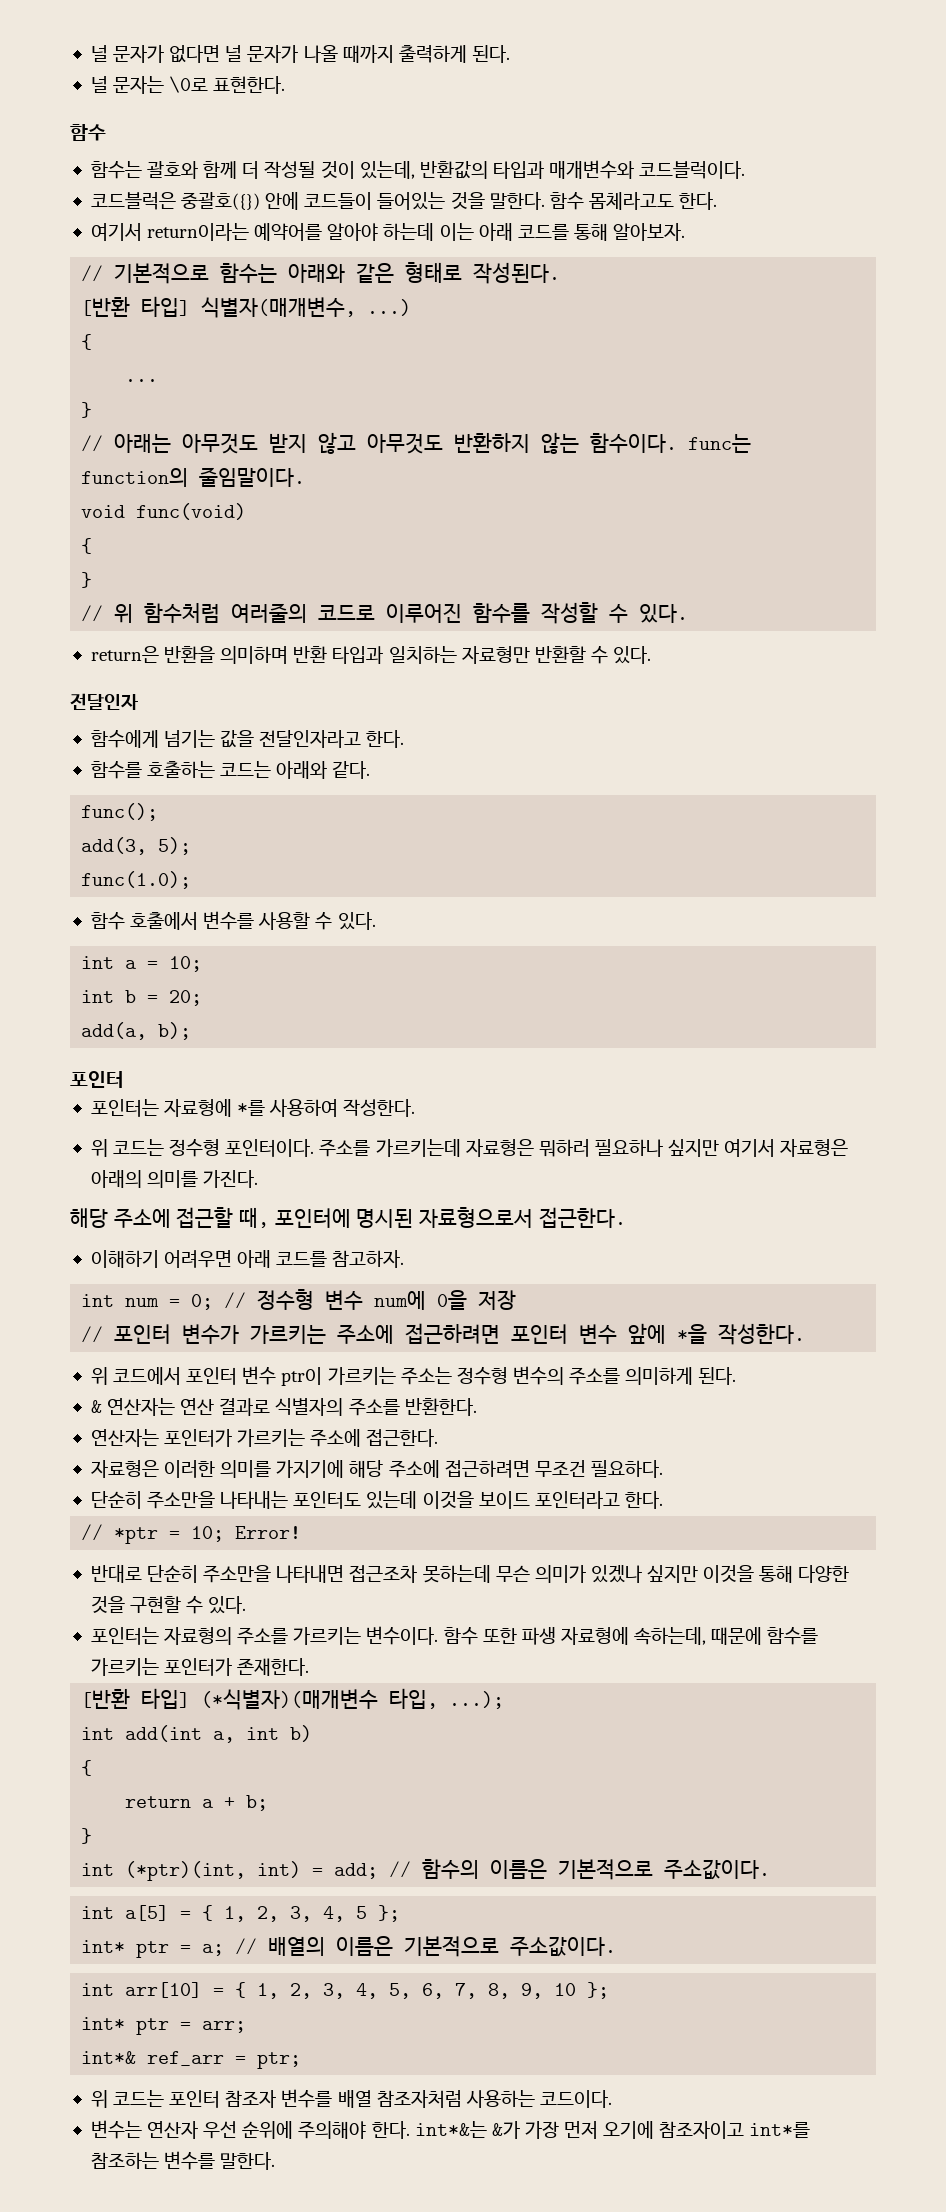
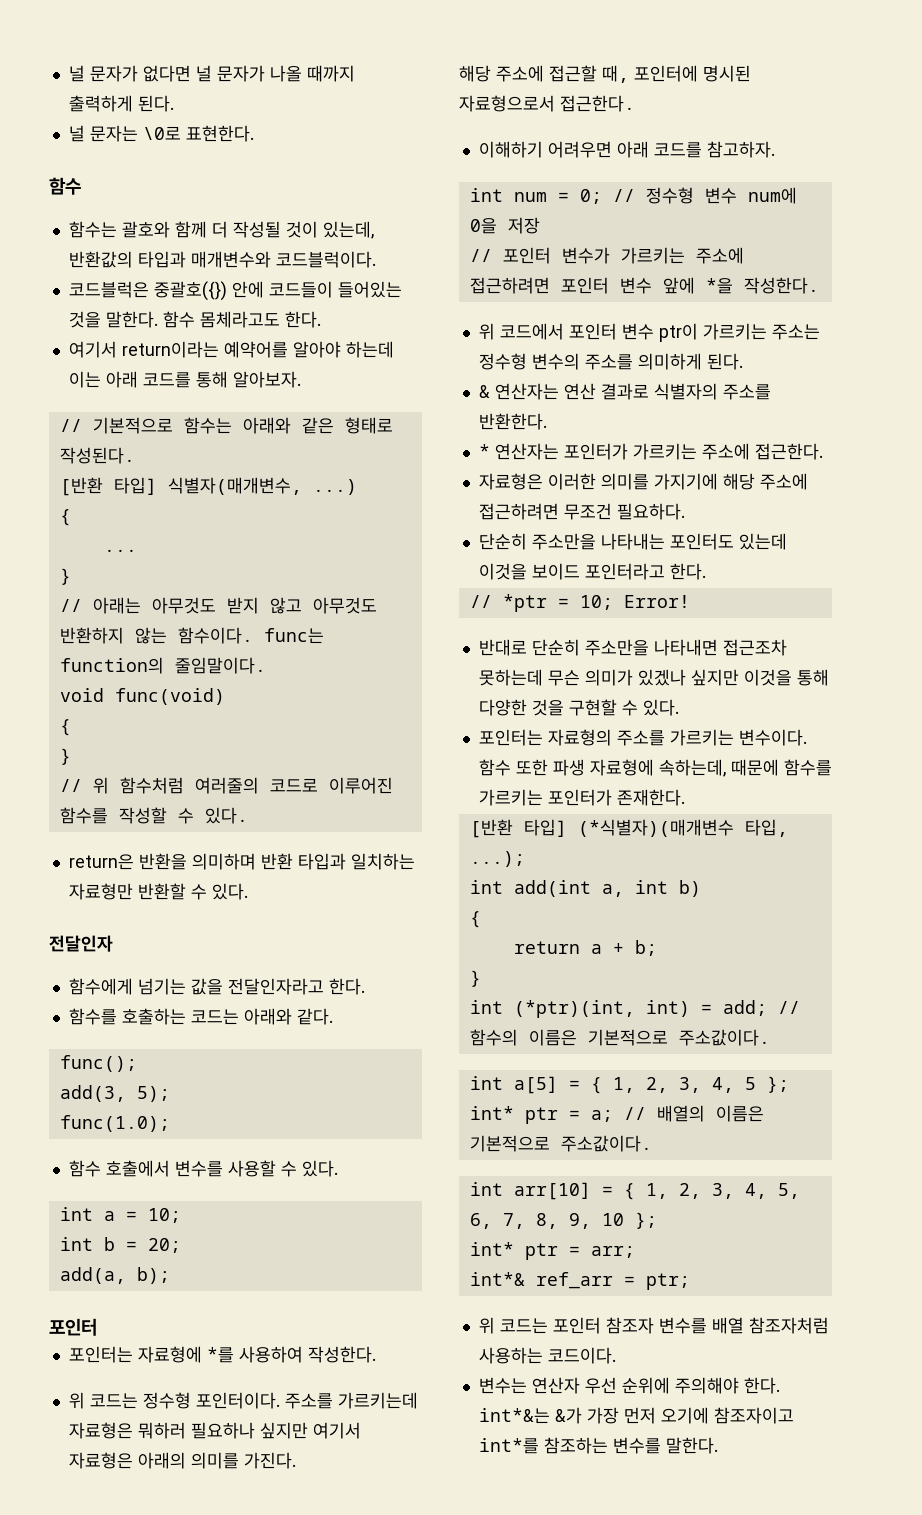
- 연산자는 포인터가 가르키는 주소에 접근한다.
+ * 연산자는 포인터가 가르키는 주소에 접근한다.

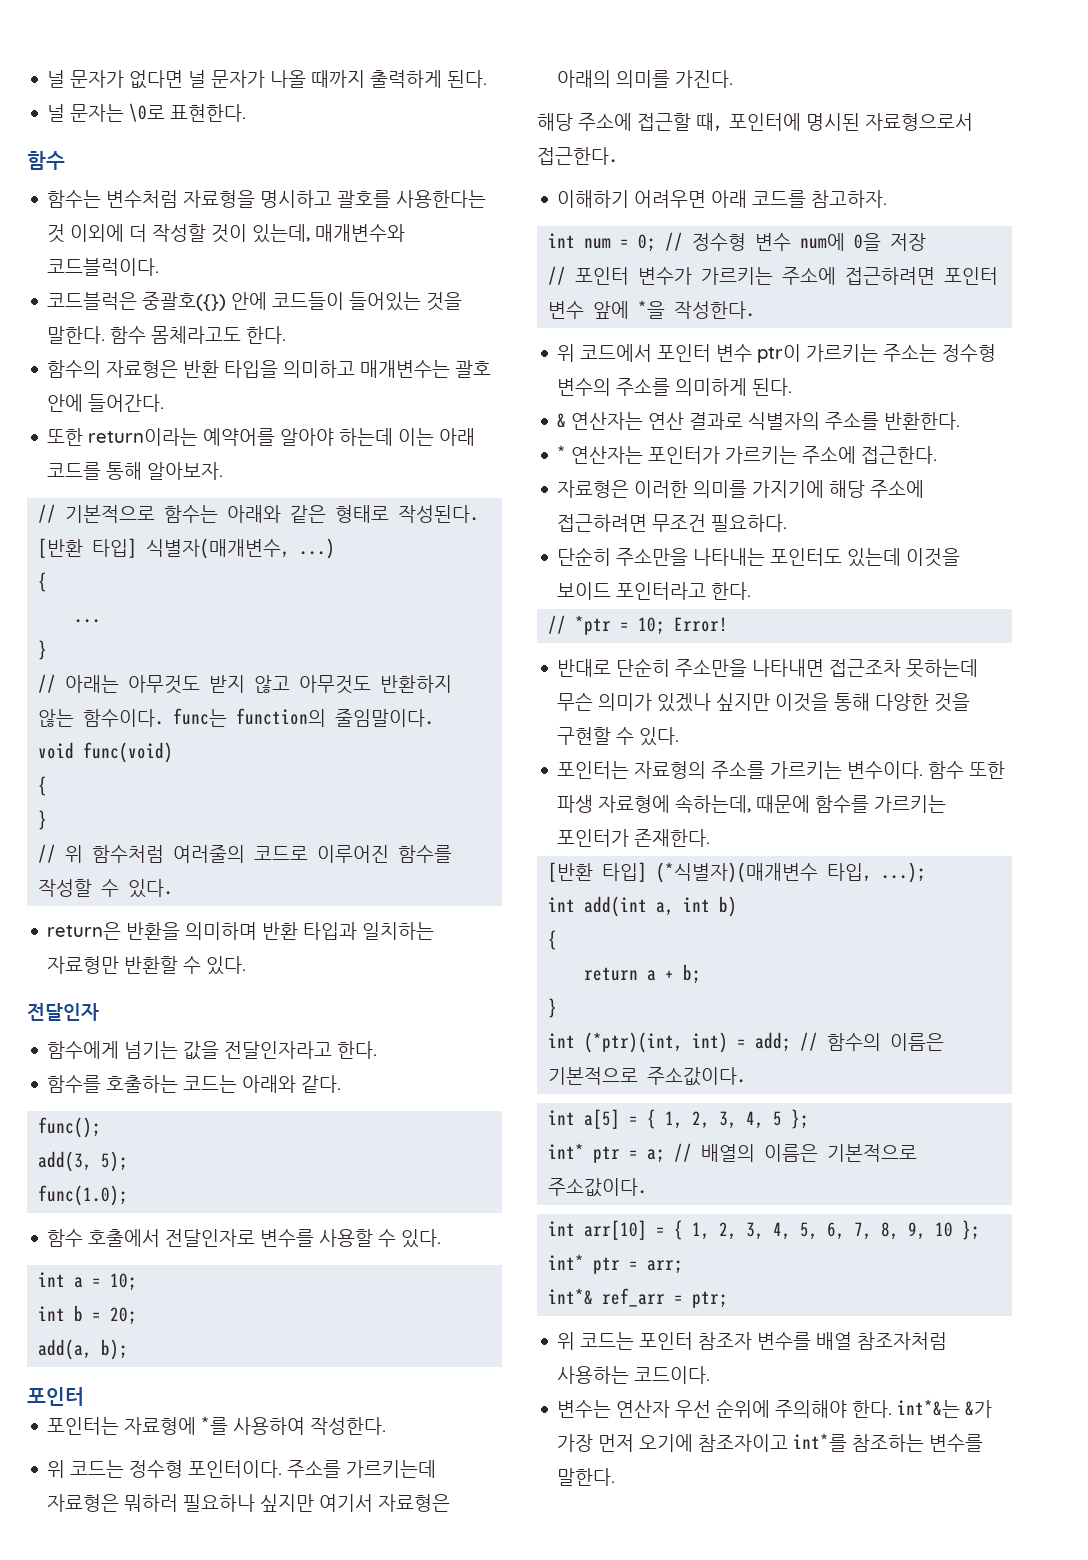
- 함수는 괄호와 함께 더 작성될 것이 있는데, 반환값의 타입과 매개변수와 코드블럭이다.
+ 함수는 변수처럼 자료형을 명시하고 괄호를 사용한다는 것 이외에 더 작성할 것이 있는데, 매개변수와 코드블럭이다.
- 여기서 return이라는 예약어를 알아야 하는데 이는 아래 코드를 통해 알아보자.
+ 함수의 자료형은 반환 타입을 의미하고 매개변수는 괄호 안에 들어간다.
+ 또한 return이라는 예약어를 알아야 하는데 이는 아래 코드를 통해 알아보자.
- 함수 호출에서 변수를 사용할 수 있다.
+ 함수 호출에서 전달인자로 변수를 사용할 수 있다.

